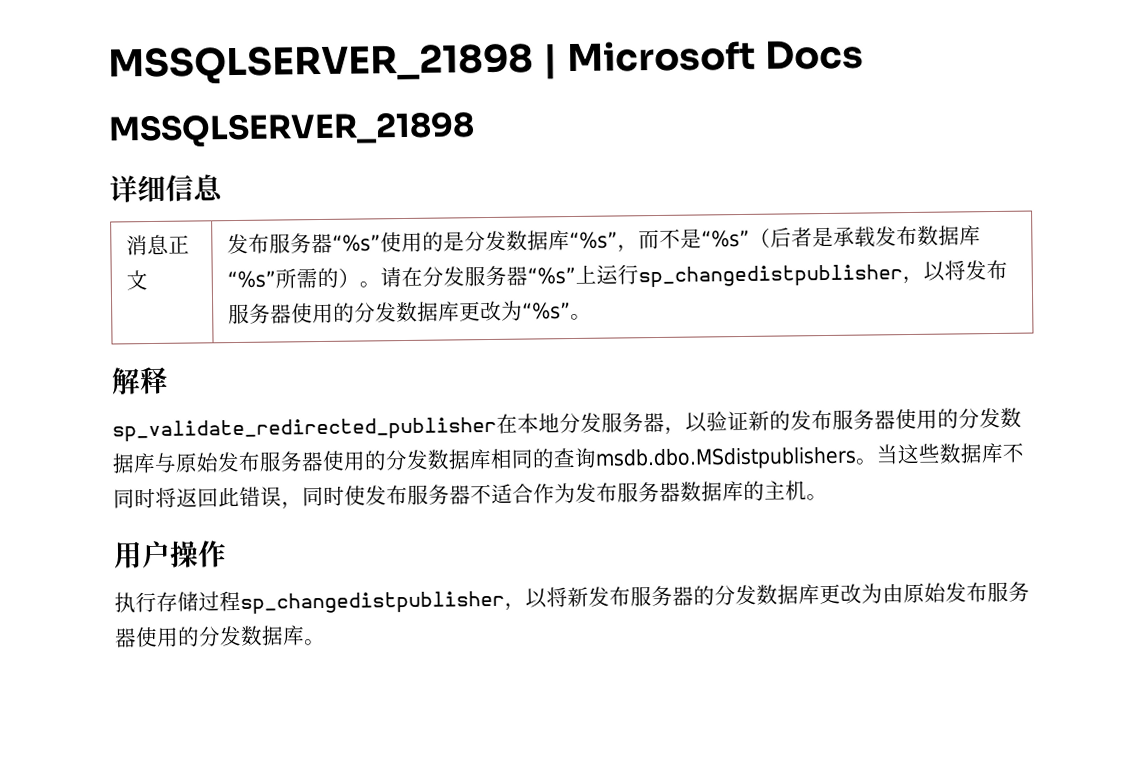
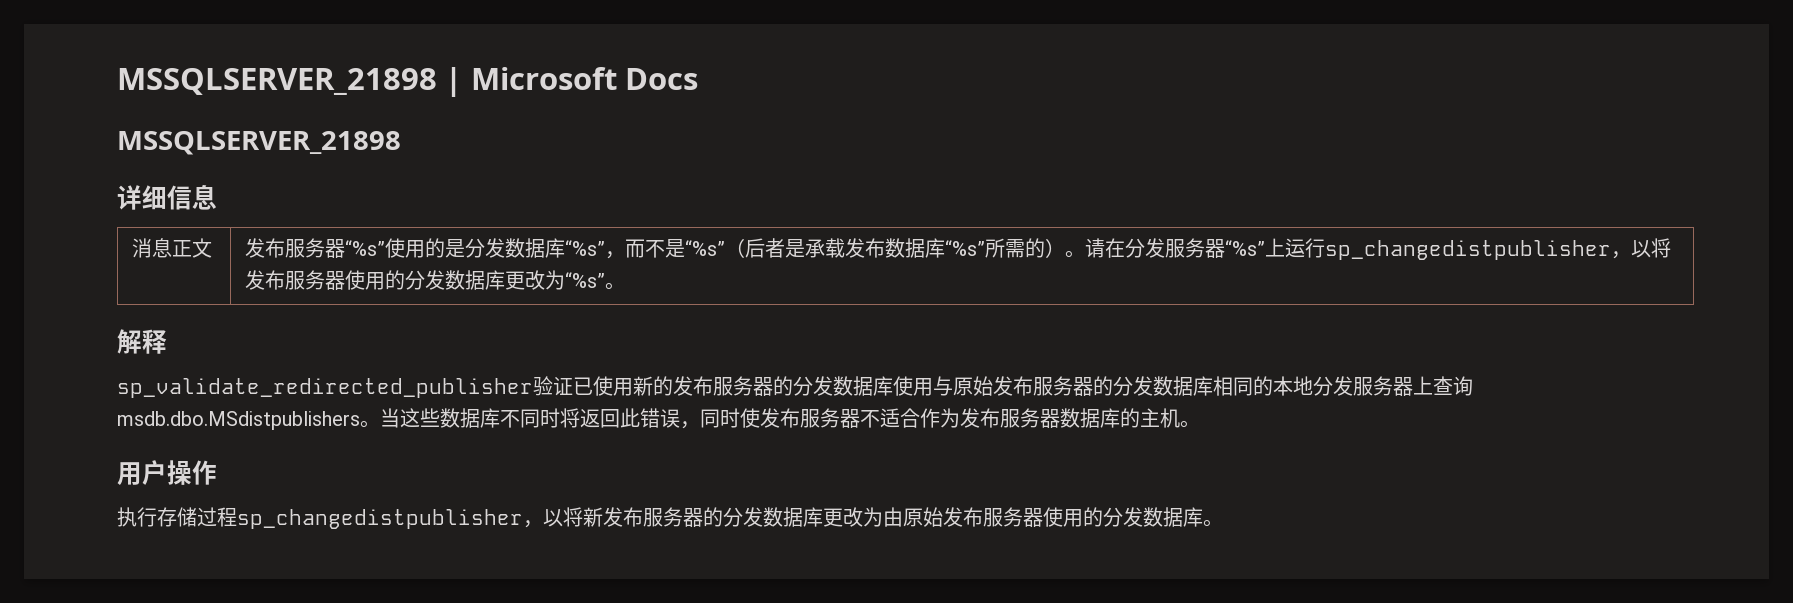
- sp_validate_redirected_publisher在本地分发服务器，以验证新的发布服务器使用的分发数据库与原始发布服务器使用的分发数据库相同的查询msdb.dbo.MSdistpublishers。
+ sp_validate_redirected_publisher验证已使用新的发布服务器的分发数据库使用与原始发布服务器的分发数据库相同的本地分发服务器上查询msdb.dbo.MSdistpublishers。

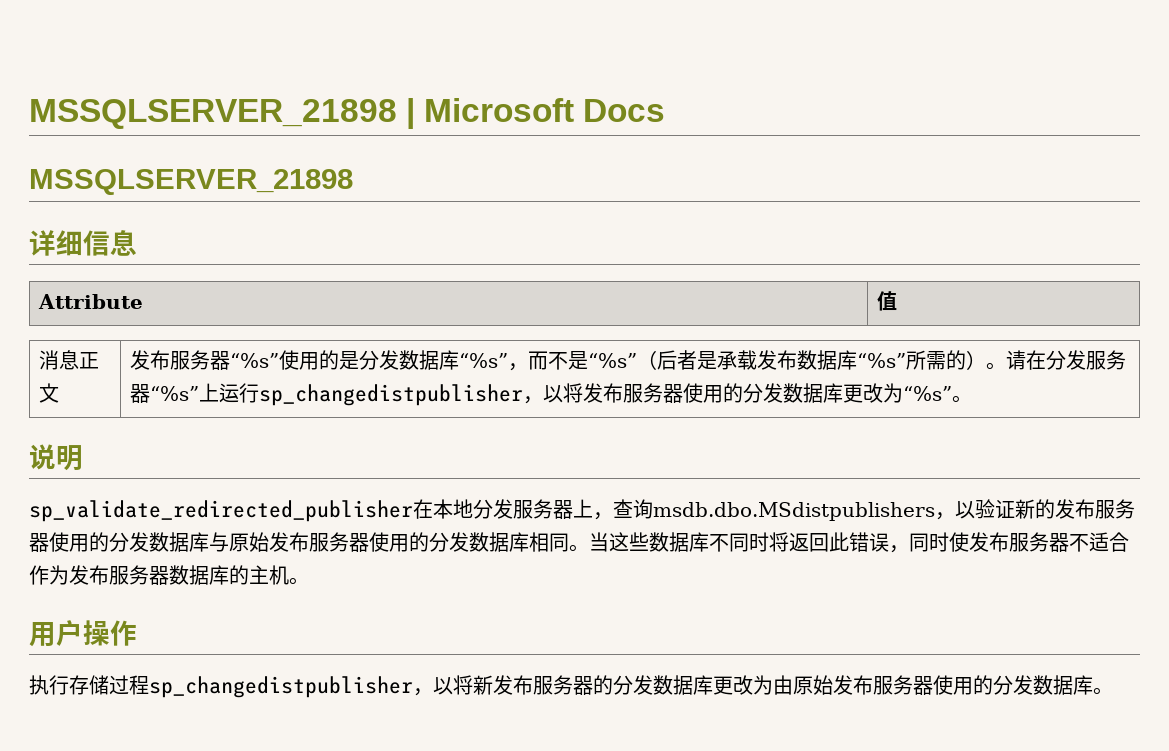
+ Attribute | 值
- 解释
+ 说明
- sp_validate_redirected_publisher验证已使用新的发布服务器的分发数据库使用与原始发布服务器的分发数据库相同的本地分发服务器上查询msdb.dbo.MSdistpublishers。
+ sp_validate_redirected_publisher在本地分发服务器上，查询msdb.dbo.MSdistpublishers，以验证新的发布服务器使用的分发数据库与原始发布服务器使用的分发数据库相同。

